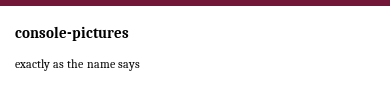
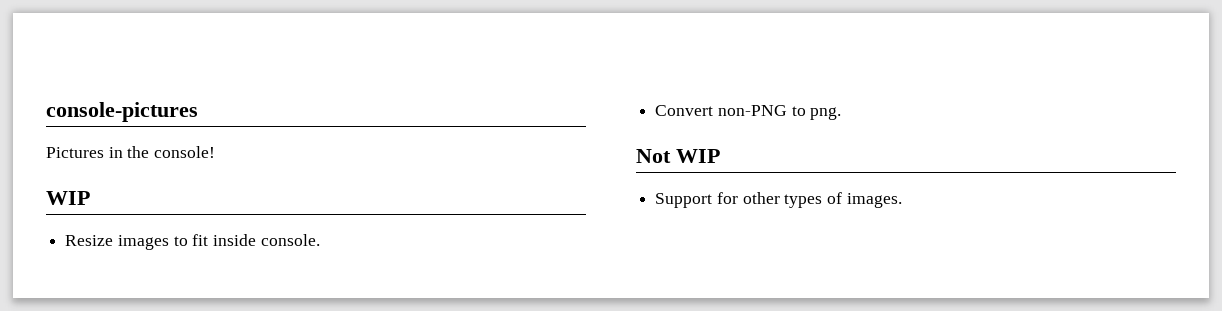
- exactly as the name says
+ Pictures in the console!
+ WIP
+ Resize images to fit inside console.
+ Convert non-PNG to png.
+ Not WIP
+ Support for other types of images.

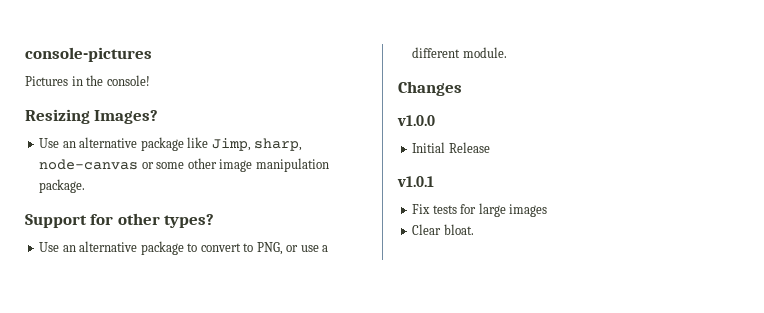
  Pictures in the console!
- WIP
- Resize images to fit inside console.
- Convert non-PNG to png.
- Not WIP
- Support for other types of images.
+ Resizing Images?
+ Use an alternative package like Jimp, sharp, node-canvas or some other image manipulation package.
+ Support for other types?
+ Use an alternative package to convert to PNG, or use a different module.
+ Changes
+ v1.0.0
+ Initial Release
+ v1.0.1
+ Fix tests for large images
+ Clear bloat.

